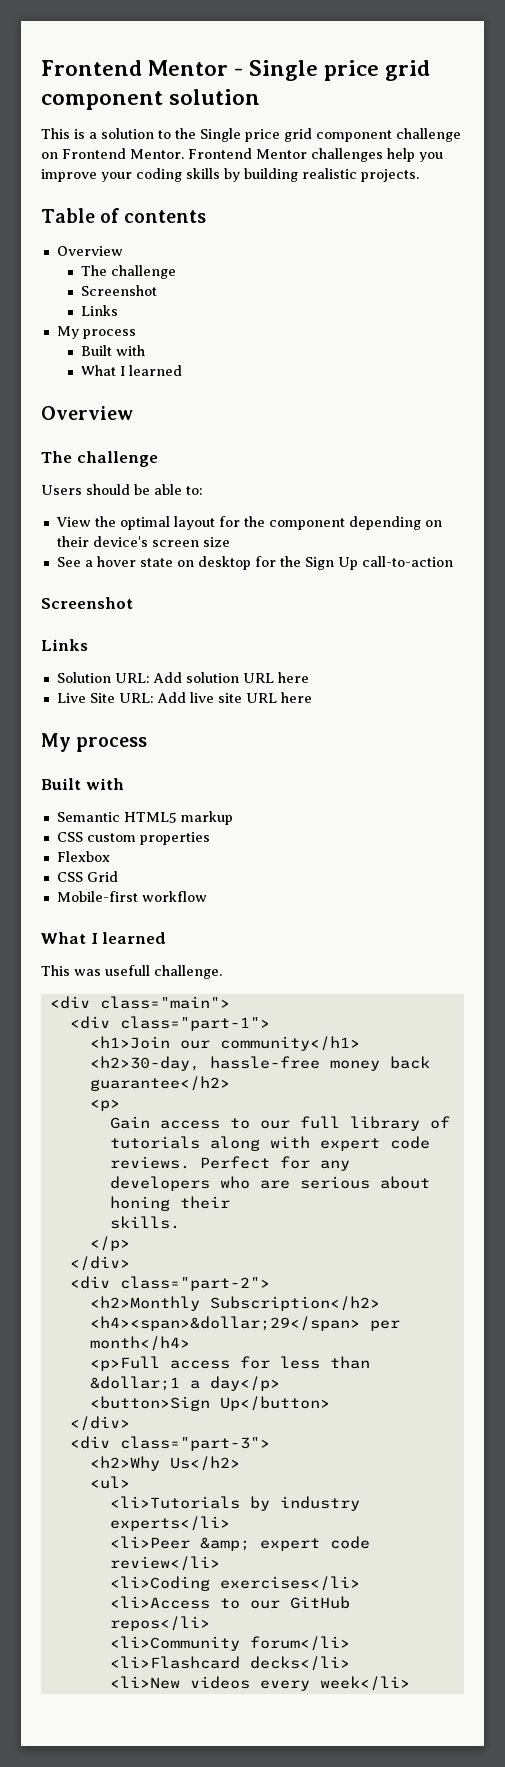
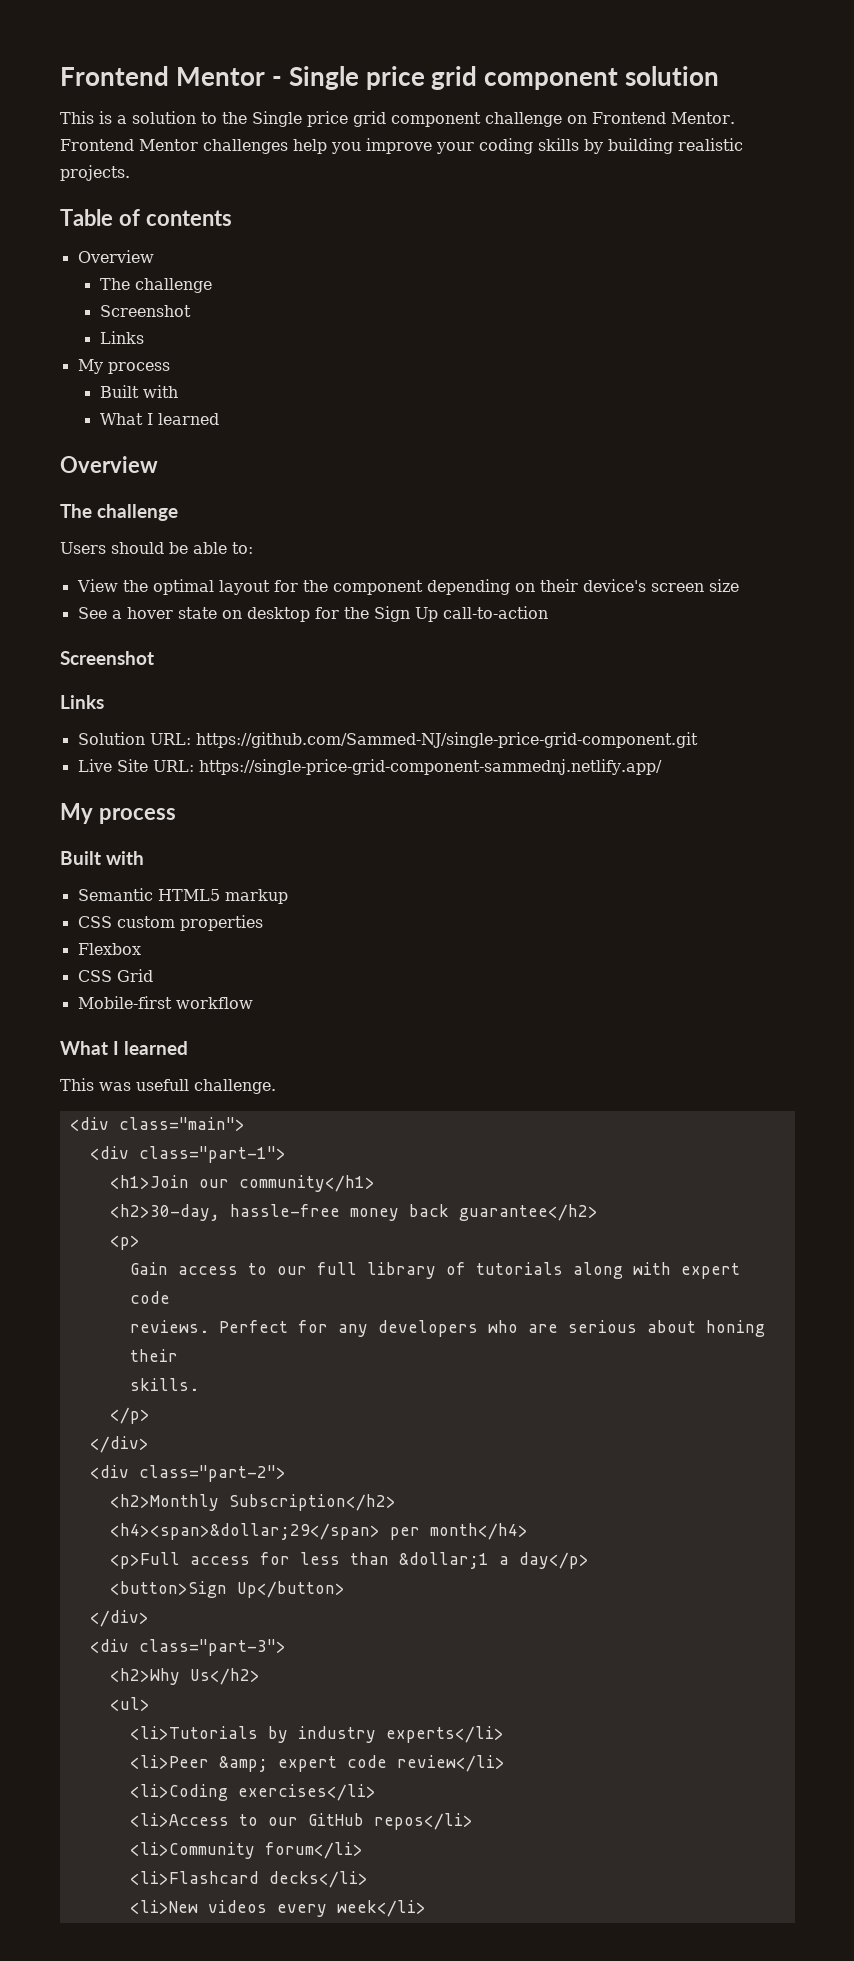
- Solution URL: Add solution URL here
+ Solution URL: https://github.com/Sammed-NJ/single-price-grid-component.git
- Live Site URL: Add live site URL here
+ Live Site URL: https://single-price-grid-component-sammednj.netlify.app/

